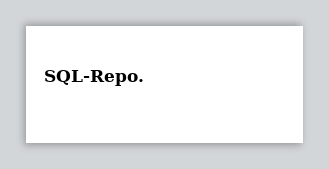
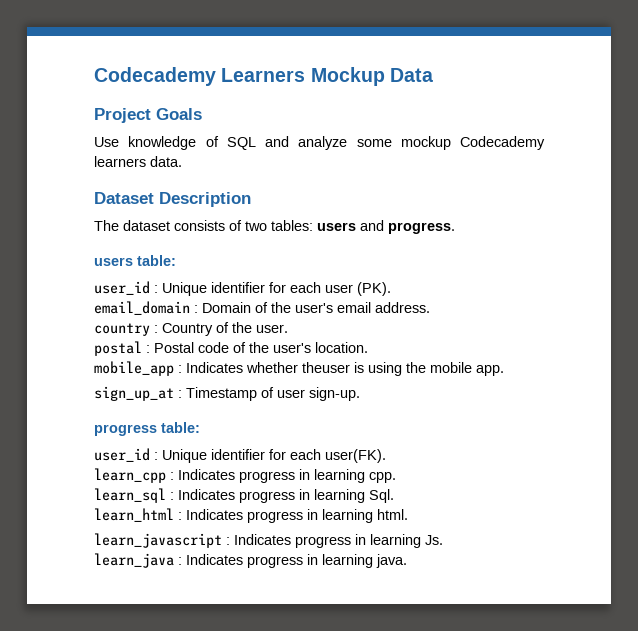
- SQL-Repo.
+ Codecademy Learners Mockup Data
+ Project Goals
+ Use knowledge of SQL and analyze some mockup Codecademy learners data.
+ Dataset Description
+ The dataset consists of two tables: users and progress.
+ users table:
+ user_id : Unique identifier for each user (PK).
+ email_domain : Domain of the user's email address.
+ country : Country of the user.
+ postal : Postal code of the user's location.
+ mobile_app : Indicates whether theuser is using the mobile app.
+ sign_up_at : Timestamp of user sign-up.
+ progress table:
+ user_id : Unique identifier for each user(FK).
+ learn_cpp : Indicates progress in learning cpp.
+ learn_sql : Indicates progress in learning Sql.
+ learn_html : Indicates progress in learning html.
+ learn_javascript : Indicates progress in learning Js.
+ learn_java : Indicates progress in learning java.

